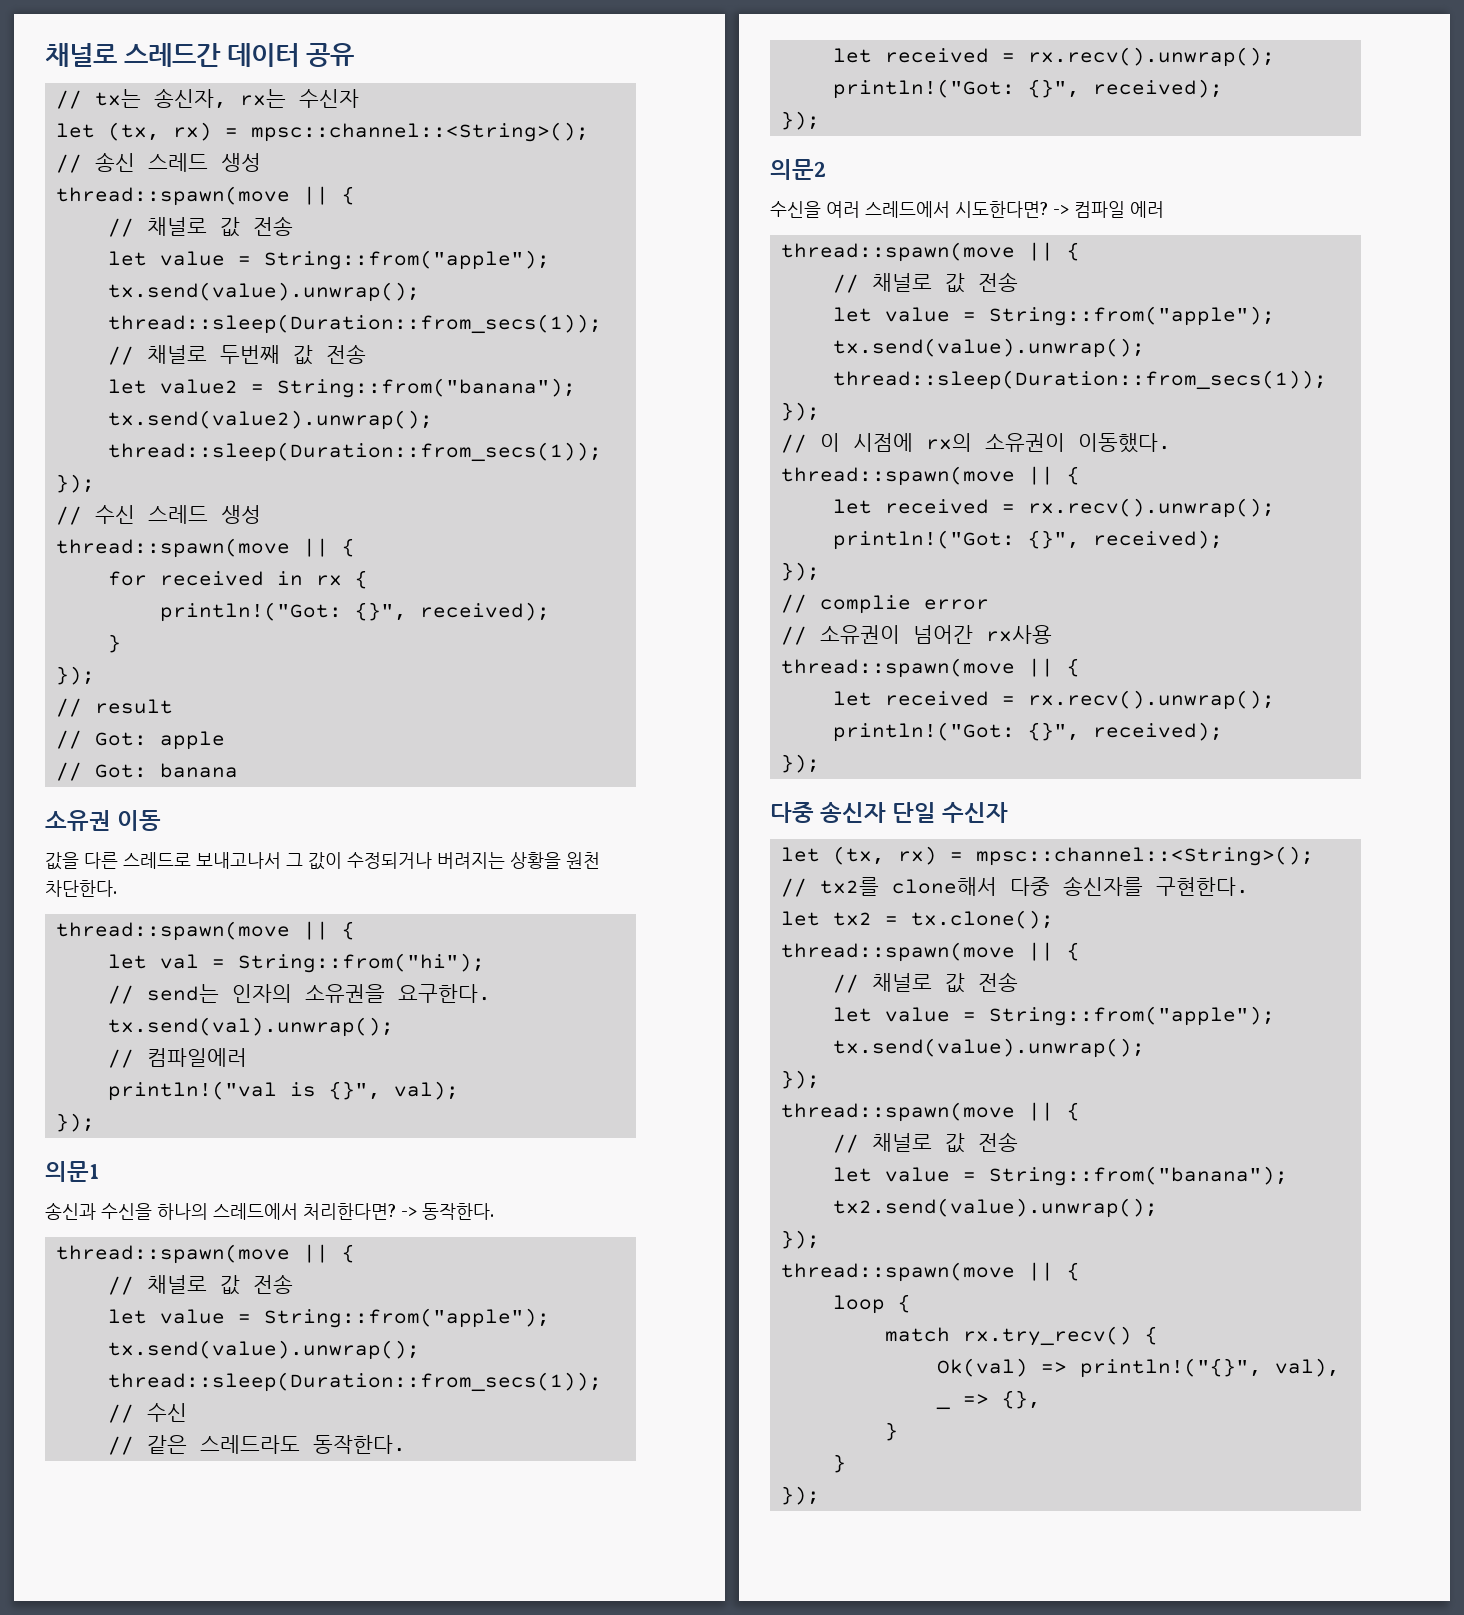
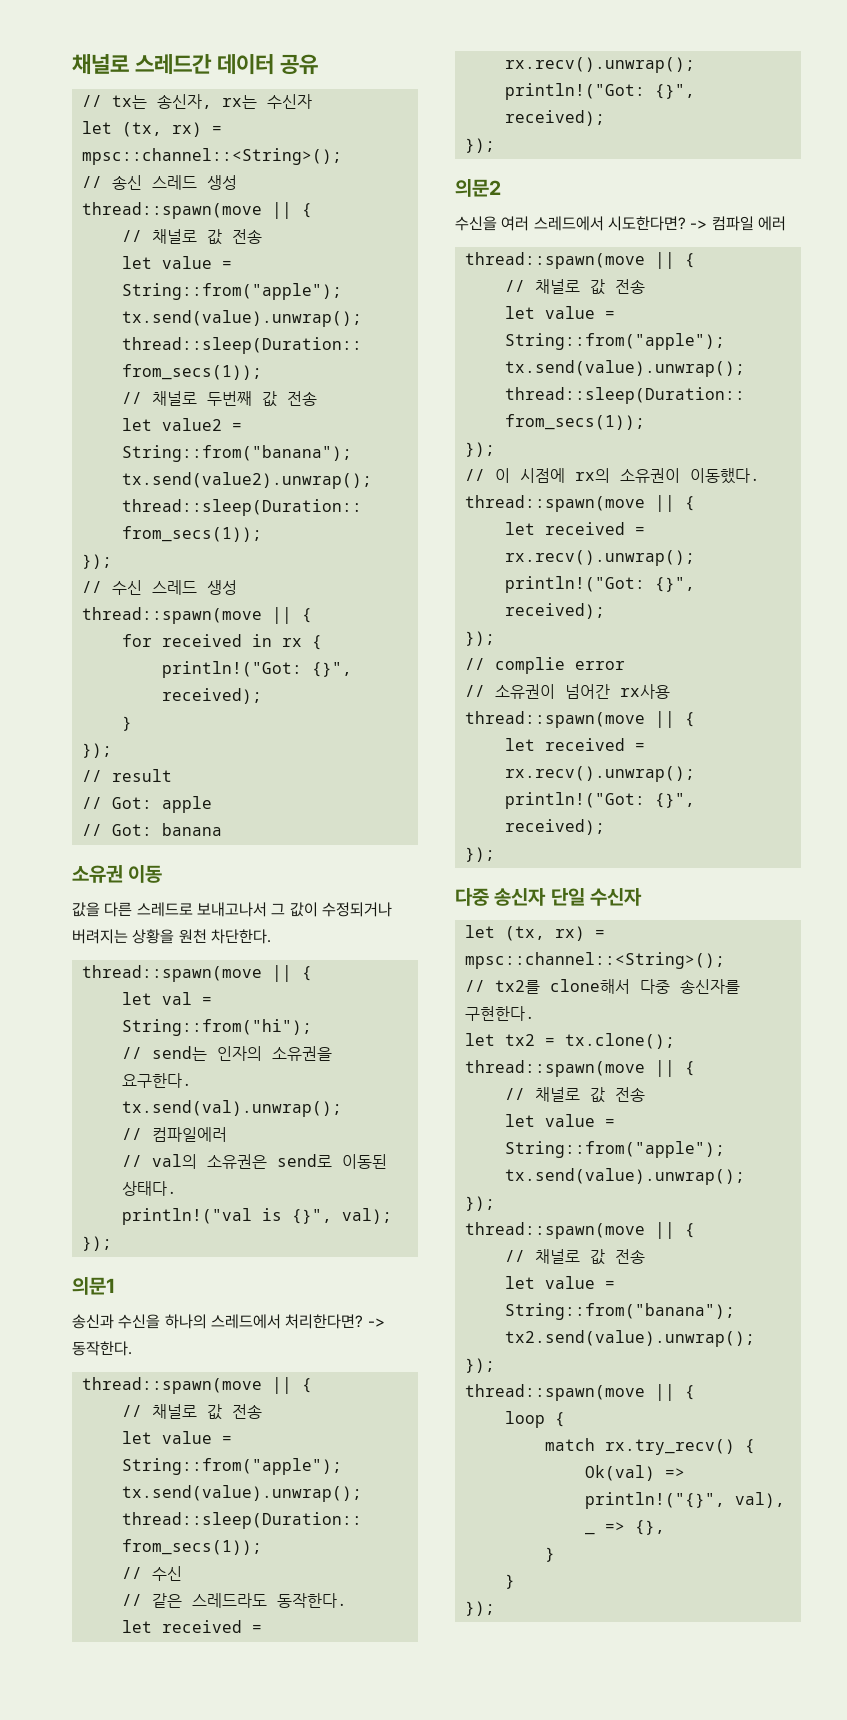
+ // val의 소유권은 send로 이동된 상태다.

